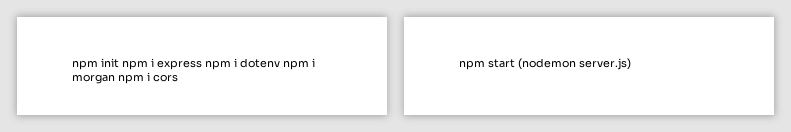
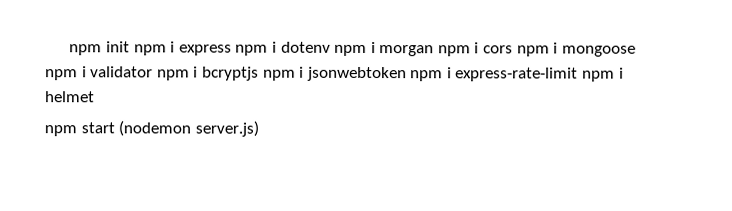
- npm init npm i express npm i dotenv npm i morgan npm i cors
+ npm init npm i express npm i dotenv npm i morgan npm i cors npm i mongoose npm i validator npm i bcryptjs npm i jsonwebtoken npm i express-rate-limit npm i helmet

